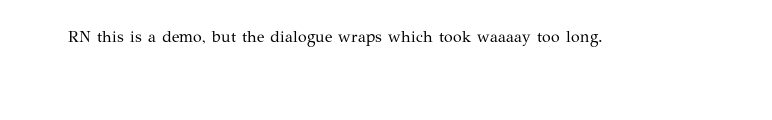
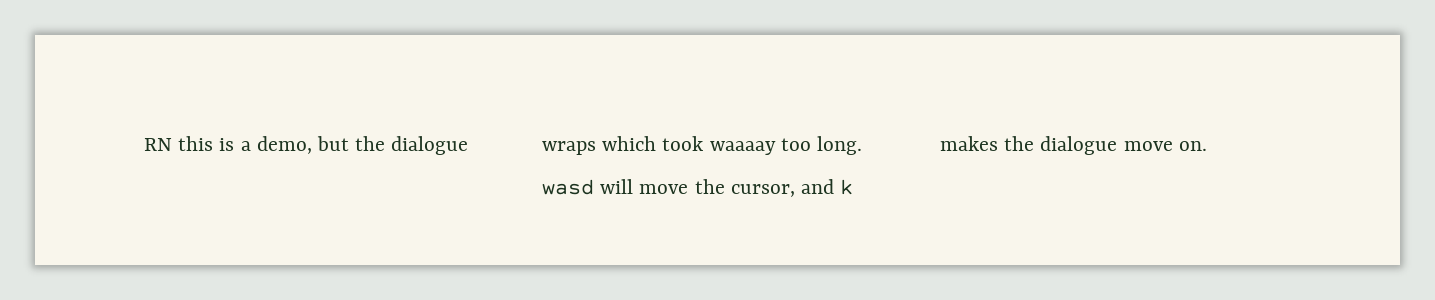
+ wasd will move the cursor, and k makes the dialogue move on.

